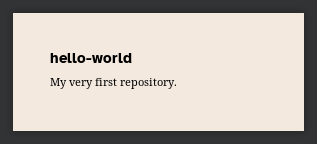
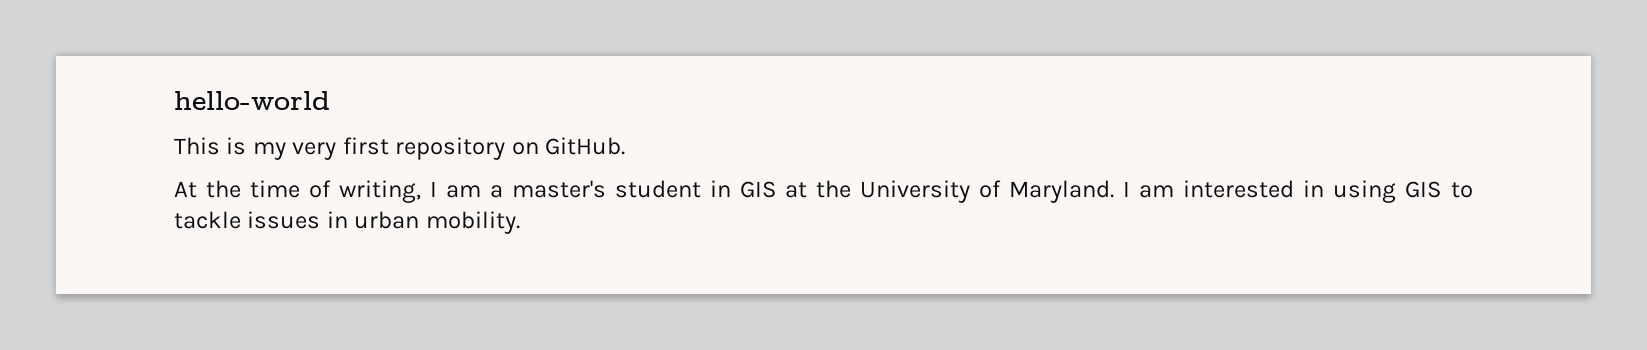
- My very first repository.
+ This is my very first repository on GitHub.
+ At the time of writing, I am a master's student in GIS at the University of Maryland. I am interested in using GIS to tackle issues in urban mobility.

